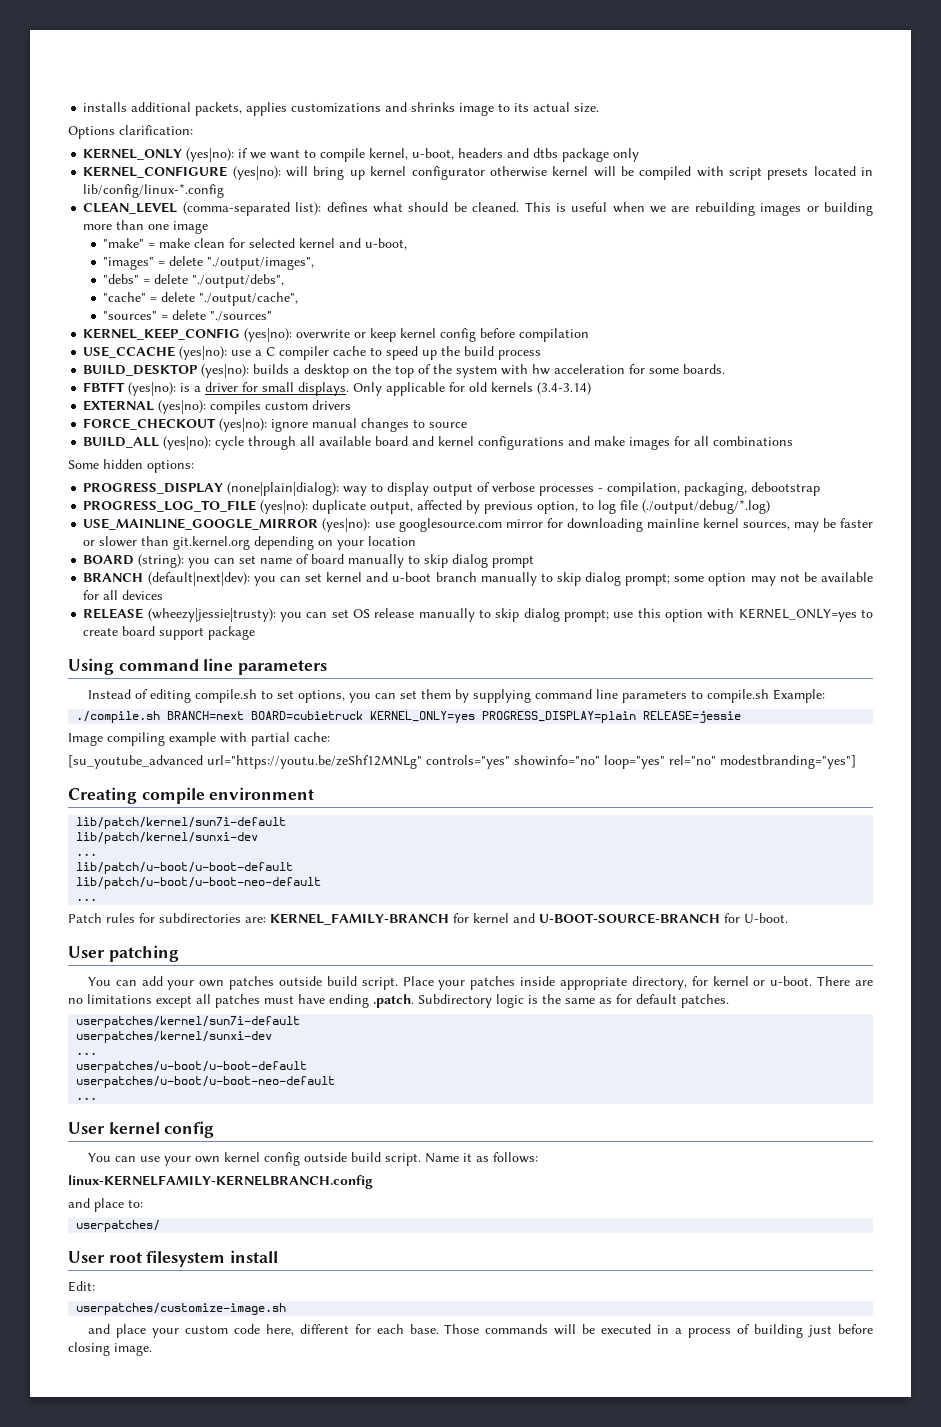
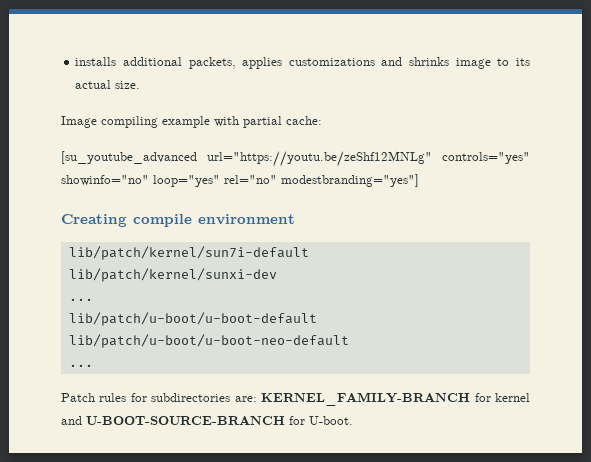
- Options clarification:
- KERNEL_ONLY (yes|no): if we want to compile kernel, u-boot, headers and dtbs package only
- KERNEL_CONFIGURE (yes|no): will bring up kernel configurator otherwise kernel will be compiled with script presets located in lib/config/linux-*.config
- CLEAN_LEVEL (comma-separated list): defines what should be cleaned. This is useful when we are rebuilding images or building more than one image
- "make" = make clean for selected kernel and u-boot,
- "images" = delete "./output/images",
- "debs" = delete "./output/debs",
- "cache" = delete "./output/cache",
- "sources" = delete "./sources"
- KERNEL_KEEP_CONFIG (yes|no): overwrite or keep kernel config before compilation
- USE_CCACHE (yes|no): use a C compiler cache to speed up the build process
- BUILD_DESKTOP (yes|no): builds a desktop on the top of the system with hw acceleration for some boards.
- FBTFT (yes|no): is a driver for small displays. Only applicable for old kernels (3.4-3.14)
- EXTERNAL (yes|no): compiles custom drivers
- FORCE_CHECKOUT (yes|no): ignore manual changes to source
- BUILD_ALL (yes|no): cycle through all available board and kernel configurations and make images for all combinations
- Some hidden options:
- PROGRESS_DISPLAY (none|plain|dialog): way to display output of verbose processes - compilation, packaging, debootstrap
- PROGRESS_LOG_TO_FILE (yes|no): duplicate output, affected by previous option, to log file (./output/debug/*.log)
- USE_MAINLINE_GOOGLE_MIRROR (yes|no): use googlesource.com mirror for downloading mainline kernel sources, may be faster or slower than git.kernel.org depending on your location
- BOARD (string): you can set name of board manually to skip dialog prompt
- BRANCH (default|next|dev): you can set kernel and u-boot branch manually to skip dialog prompt; some option may not be available for all devices
- RELEASE (wheezy|jessie|trusty): you can set OS release manually to skip dialog prompt; use this option with KERNEL_ONLY=yes to create board support package
- Using command line parameters
- Instead of editing compile.sh to set options, you can set them by supplying command line parameters to compile.sh Example:
- ./compile.sh BRANCH=next BOARD=cubietruck KERNEL_ONLY=yes PROGRESS_DISPLAY=plain RELEASE=jessie
- User patching
- You can add your own patches outside build script. Place your patches inside appropriate directory, for kernel or u-boot. There are no limitations except all patches must have ending .patch. Subdirectory logic is the same as for default patches.
- userpatches/kernel/sun7i-default
- userpatches/kernel/sunxi-dev
- ...
- userpatches/u-boot/u-boot-default
- userpatches/u-boot/u-boot-neo-default
- ...
- User kernel config
- You can use your own kernel config outside build script. Name it as follows:
- linux-KERNELFAMILY-KERNELBRANCH.config
- and place to:
- userpatches/
- User root filesystem install
- Edit:
- userpatches/customize-image.sh
- and place your custom code here, different for each base. Those commands will be executed in a process of building just before closing image.

